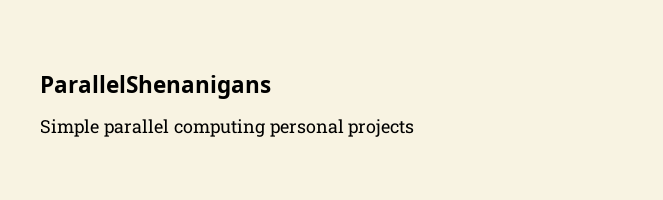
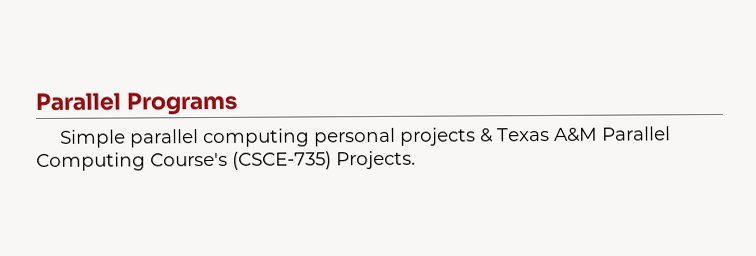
- ParallelShenanigans
+ Parallel Programs
- Simple parallel computing personal projects
+ Simple parallel computing personal projects & Texas A&M Parallel Computing Course's (CSCE-735) Projects.

